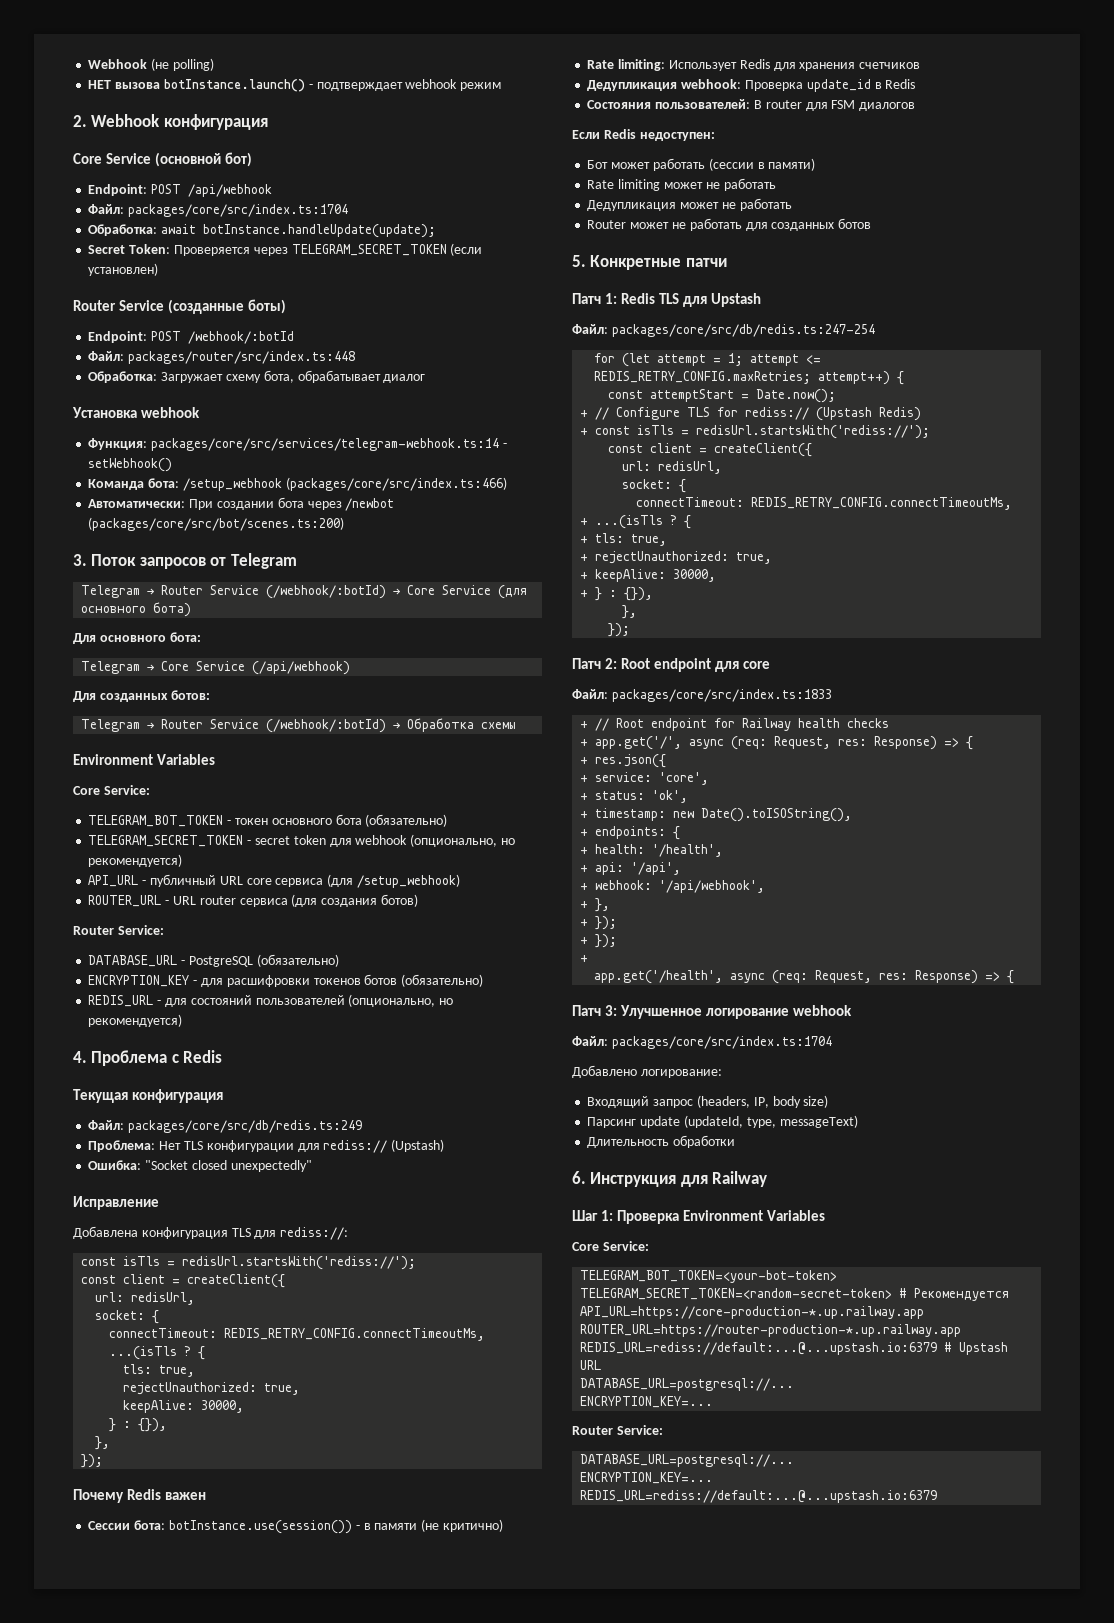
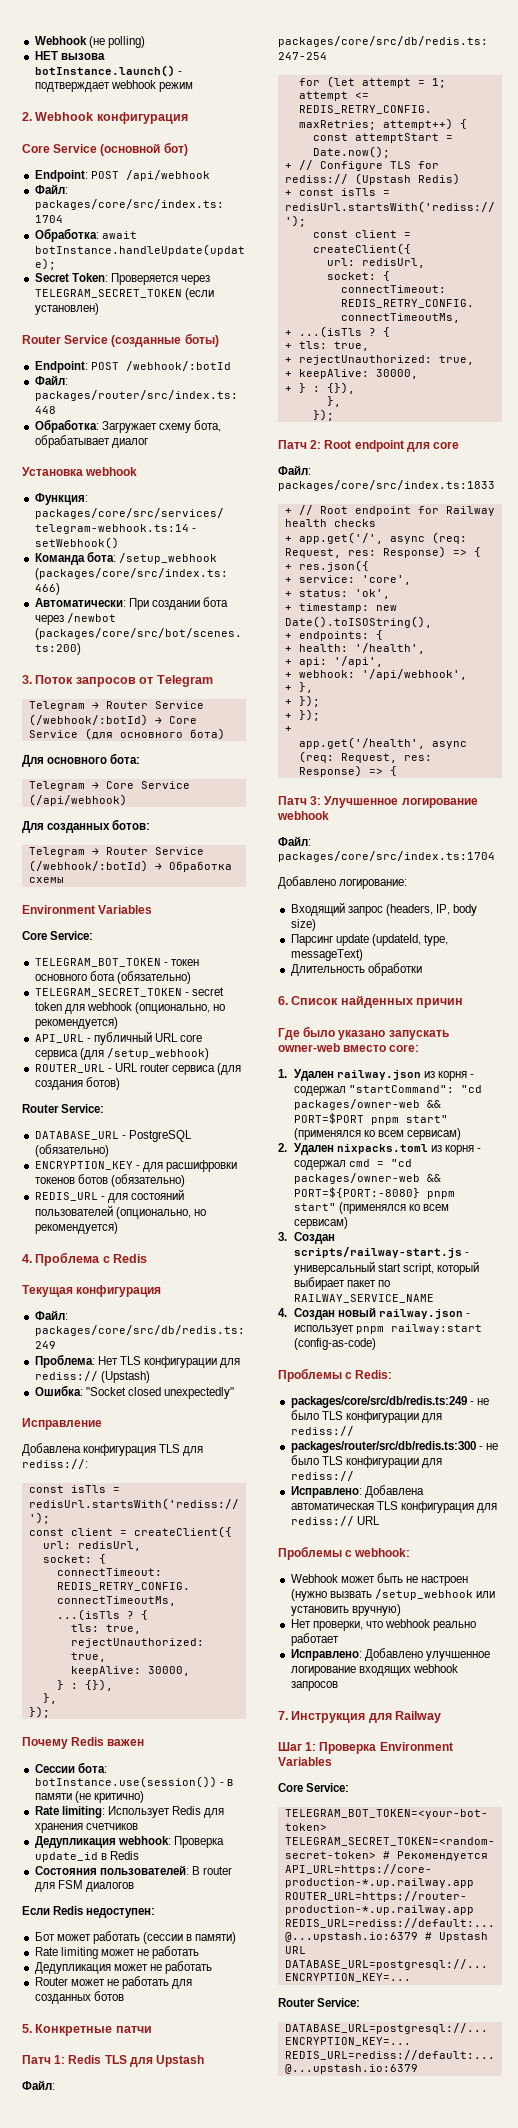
- 6. Инструкция для Railway
+ 6. Список найденных причин
+ Где было указано запускать owner-web вместо core:
+ 1. Удален railway.json из корня - содержал "startCommand": "cd packages/owner-web && PORT=$PORT pnpm start" (применялся ко всем сервисам)
+ 2. Удален nixpacks.toml из корня - содержал cmd = "cd packages/owner-web && PORT=${PORT:-8080} pnpm start" (применялся ко всем сервисам)
+ 3. Создан scripts/railway-start.js - универсальный start script, который выбирает пакет по RAILWAY_SERVICE_NAME
+ 4. Создан новый railway.json - использует pnpm railway:start (config-as-code)
+ Проблемы с Redis:
+ packages/core/src/db/redis.ts:249 - не было TLS конфигурации для rediss://
+ packages/router/src/db/redis.ts:300 - не было TLS конфигурации для rediss://
+ Исправлено: Добавлена автоматическая TLS конфигурация для rediss:// URL
+ Проблемы с webhook:
+ Webhook может быть не настроен (нужно вызвать /setup_webhook или установить вручную)
+ Нет проверки, что webhook реально работает
+ Исправлено: Добавлено улучшенное логирование входящих webhook запросов
+ 7. Инструкция для Railway

